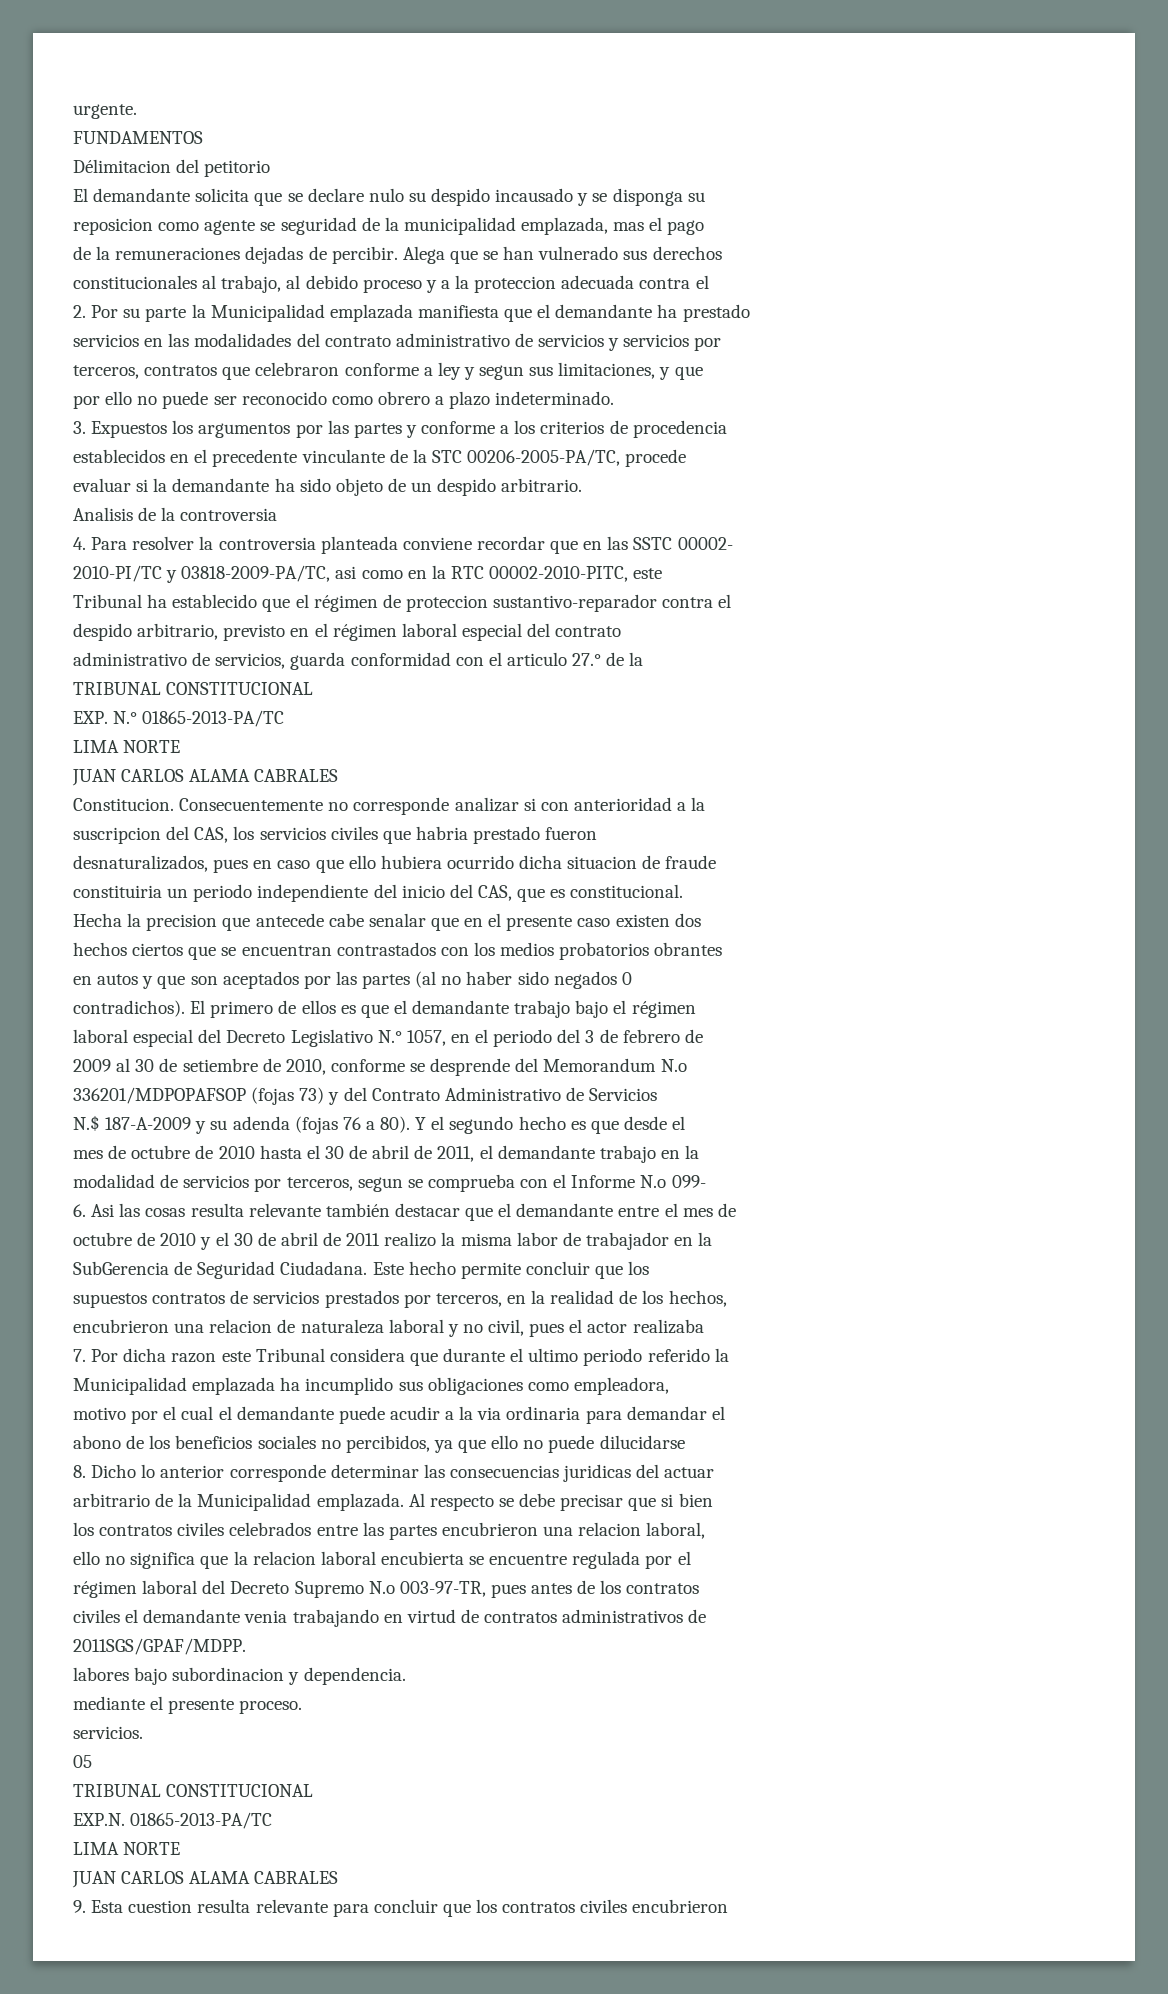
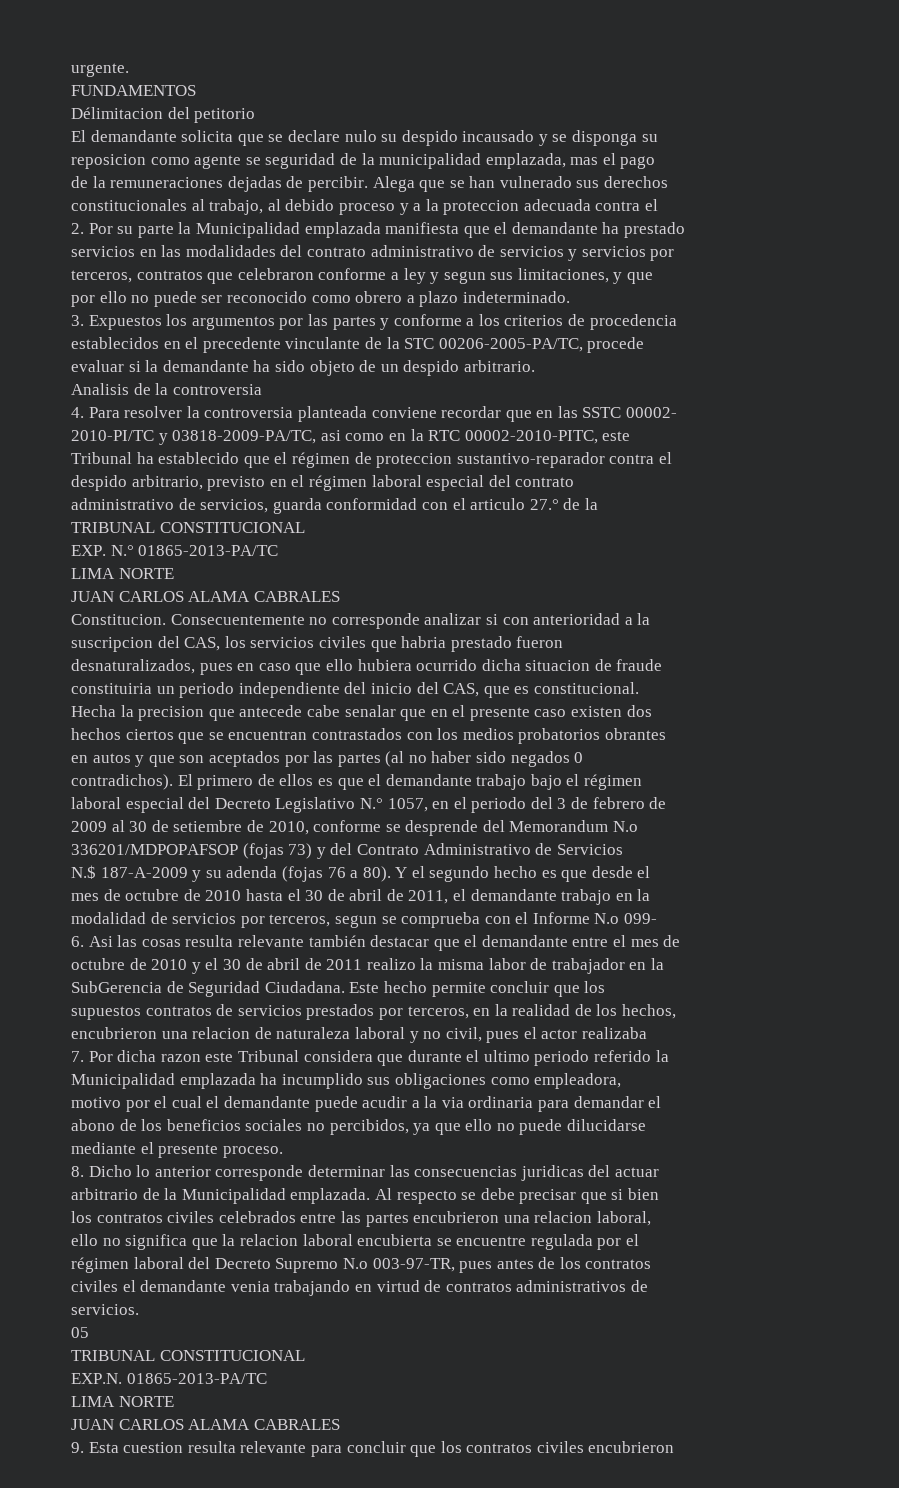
+ mediante el presente proceso.
- 2011SGS/GPAF/MDPP.
- labores bajo subordinacion y dependencia.
- mediante el presente proceso.

